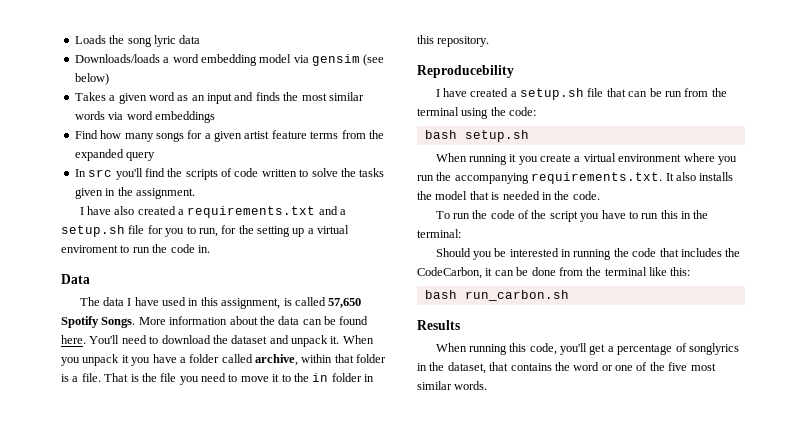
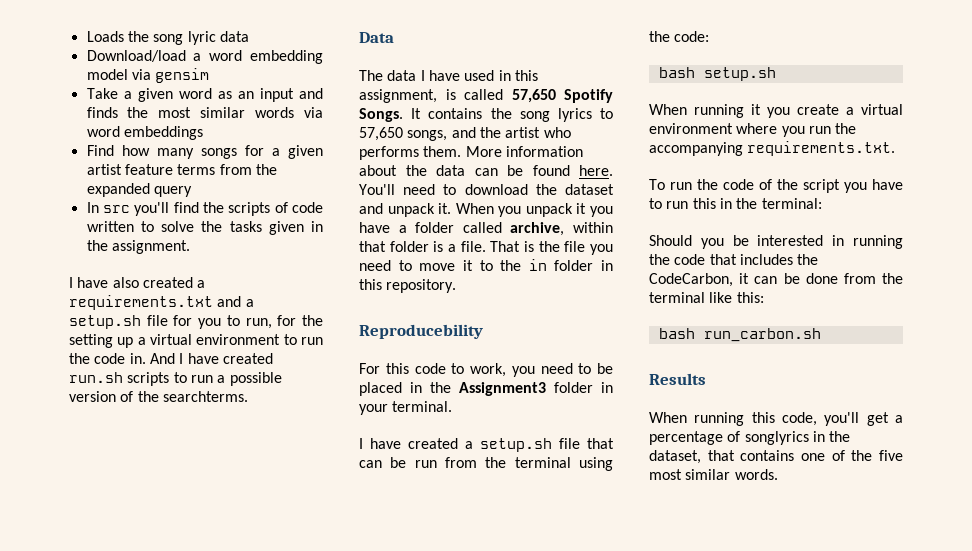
- Downloads/loads a word embedding model via gensim (see below)
- Takes a given word as an input and finds the most similar words via word embeddings
+ Download/load a word embedding model via gensim
+ Take a given word as an input and finds the most similar words via word embeddings
- I have also created a requirements.txt and a setup.sh file for you to run, for the setting up a virtual enviroment to run the code in.
+ I have also created a requirements.txt and a setup.sh file for you to run, for the setting up a virtual environment to run the code in. And I have created run.sh scripts to run a possible version of the searchterms.
+ It contains the song lyrics to 57,650 songs, and the artist who performs them.
+ For this code to work, you need to be placed in the Assignment3 folder in your terminal.
- When running it you create a virtual environment where you run the accompanying requirements.txt. It also installs the model that is needed in the code.
+ When running it you create a virtual environment where you run the accompanying requirements.txt.
- When running this code, you'll get a percentage of songlyrics in the dataset, that contains the word or one of the five most similar words.
+ When running this code, you'll get a percentage of songlyrics in the dataset, that contains one of the five most similar words.

